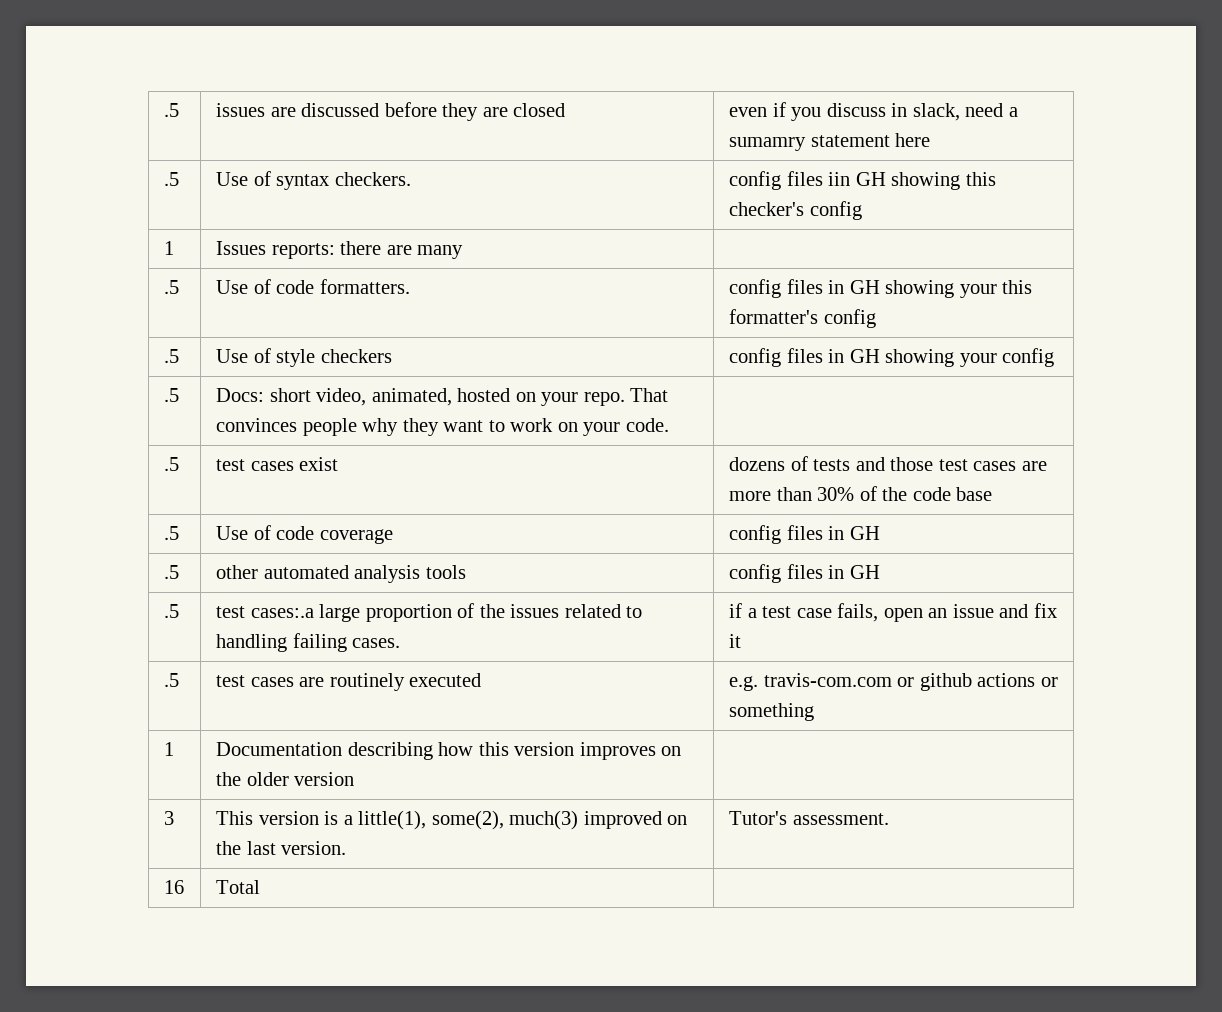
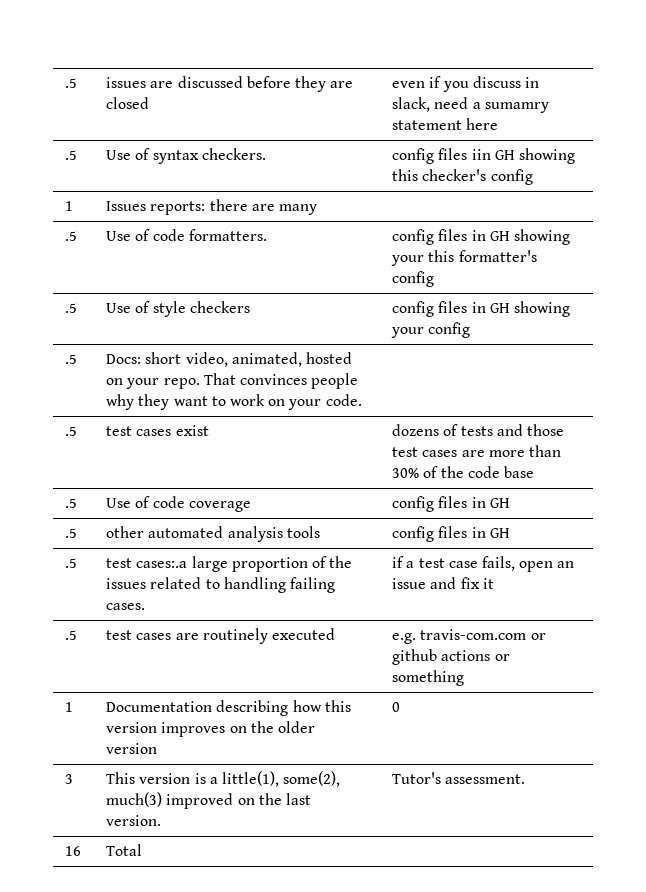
- 1 | Documentation describing how this version improves on the older version |
+ 1 | Documentation describing how this version improves on the older version | 0

